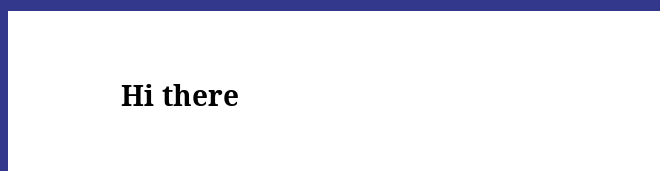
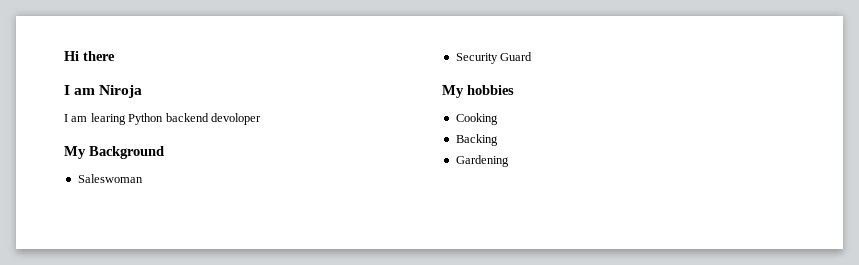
+ I am Niroja
+ I am learing Python backend devoloper
+ My Background
+ Saleswoman
+ Security Guard
+ My hobbies
+ Cooking
+ Backing
+ Gardening

